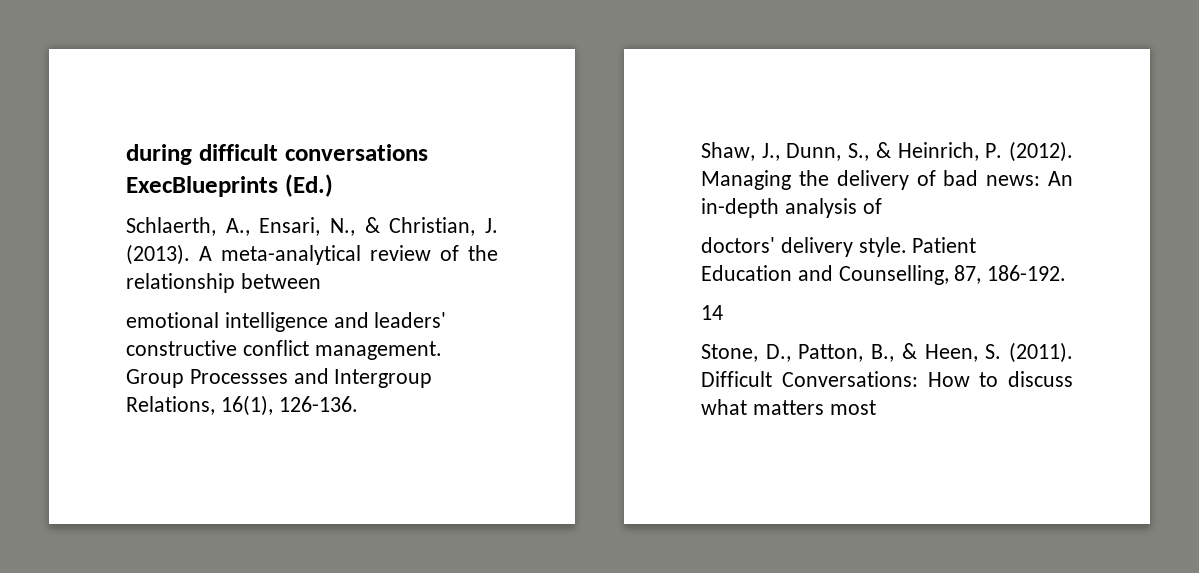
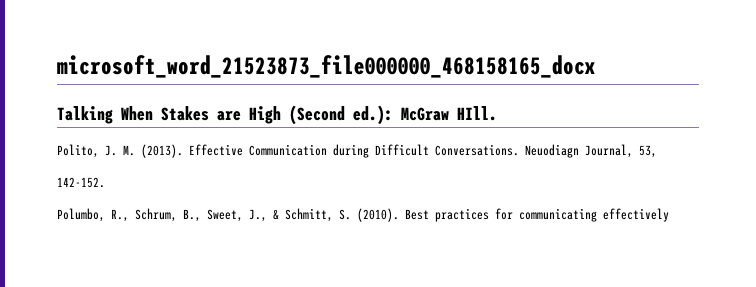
- during difficult conversations ExecBlueprints (Ed.)
- Schlaerth, A., Ensari, N., & Christian, J. (2013). A meta-analytical review of the relationship between
- emotional intelligence and leaders' constructive conflict management. Group Processses and Intergroup Relations, 16(1), 126-136.
- Shaw, J., Dunn, S., & Heinrich, P. (2012). Managing the delivery of bad news: An in-depth analysis of
- doctors' delivery style. Patient Education and Counselling, 87, 186-192.
- 14
- Stone, D., Patton, B., & Heen, S. (2011). Difficult Conversations: How to discuss what matters most
+ microsoft_word_21523873_file000000_468158165_docx
+ Talking When Stakes are High (Second ed.): McGraw HIll.
+ Polito, J. M. (2013). Effective Communication during Difficult Conversations. Neuodiagn Journal, 53,
+ 142-152.
+ Polumbo, R., Schrum, B., Sweet, J., & Schmitt, S. (2010). Best practices for communicating effectively

